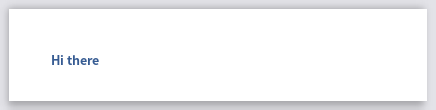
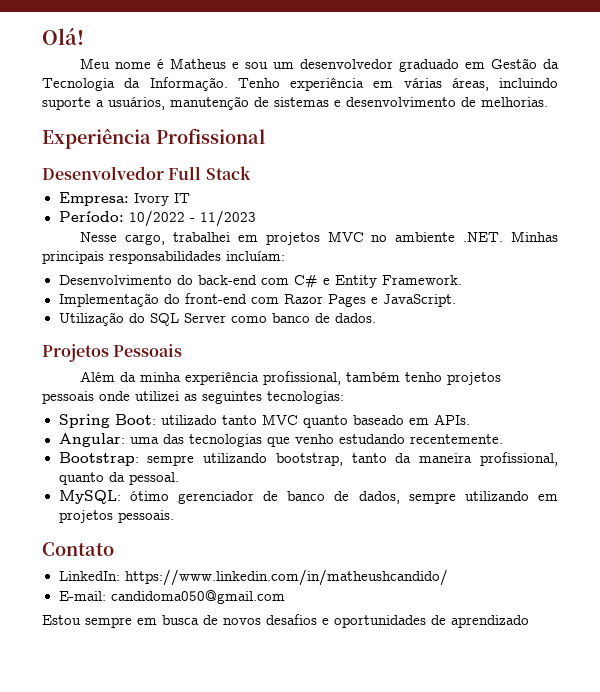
- Hi there
+ Olá!
+ Meu nome é Matheus e sou um desenvolvedor graduado em Gestão da Tecnologia da Informação. Tenho experiência em várias áreas, incluindo suporte a usuários, manutenção de sistemas e desenvolvimento de melhorias.
+ Experiência Profissional
+ Desenvolvedor Full Stack
+ Empresa: Ivory IT
+ Período: 10/2022 - 11/2023
+ Nesse cargo, trabalhei em projetos MVC no ambiente .NET. Minhas principais responsabilidades incluíam:
+ Desenvolvimento do back-end com C# e Entity Framework.
+ Implementação do front-end com Razor Pages e JavaScript.
+ Utilização do SQL Server como banco de dados.
+ Projetos Pessoais
+ Além da minha experiência profissional, também tenho projetos pessoais onde utilizei as seguintes tecnologias:
+ Spring Boot: utilizado tanto MVC quanto baseado em APIs.
+ Angular: uma das tecnologias que venho estudando recentemente.
+ Bootstrap: sempre utilizando bootstrap, tanto da maneira profissional, quanto da pessoal.
+ MySQL: ótimo gerenciador de banco de dados, sempre utilizando em projetos pessoais.
+ Contato
+ LinkedIn: https://www.linkedin.com/in/matheushcandido/
+ E-mail: candidoma050@gmail.com
+ Estou sempre em busca de novos desafios e oportunidades de aprendizado

